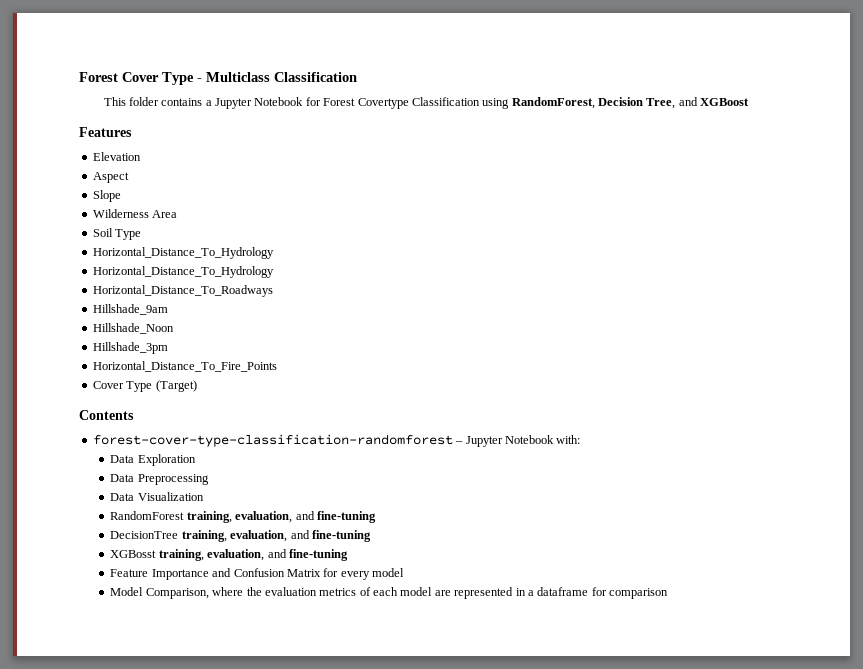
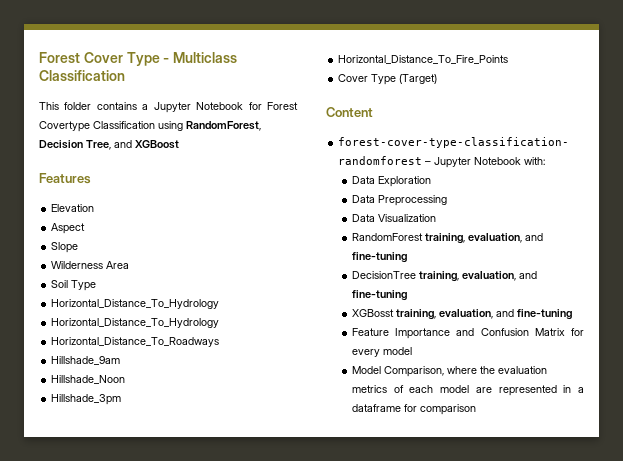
- Contents
+ Content

